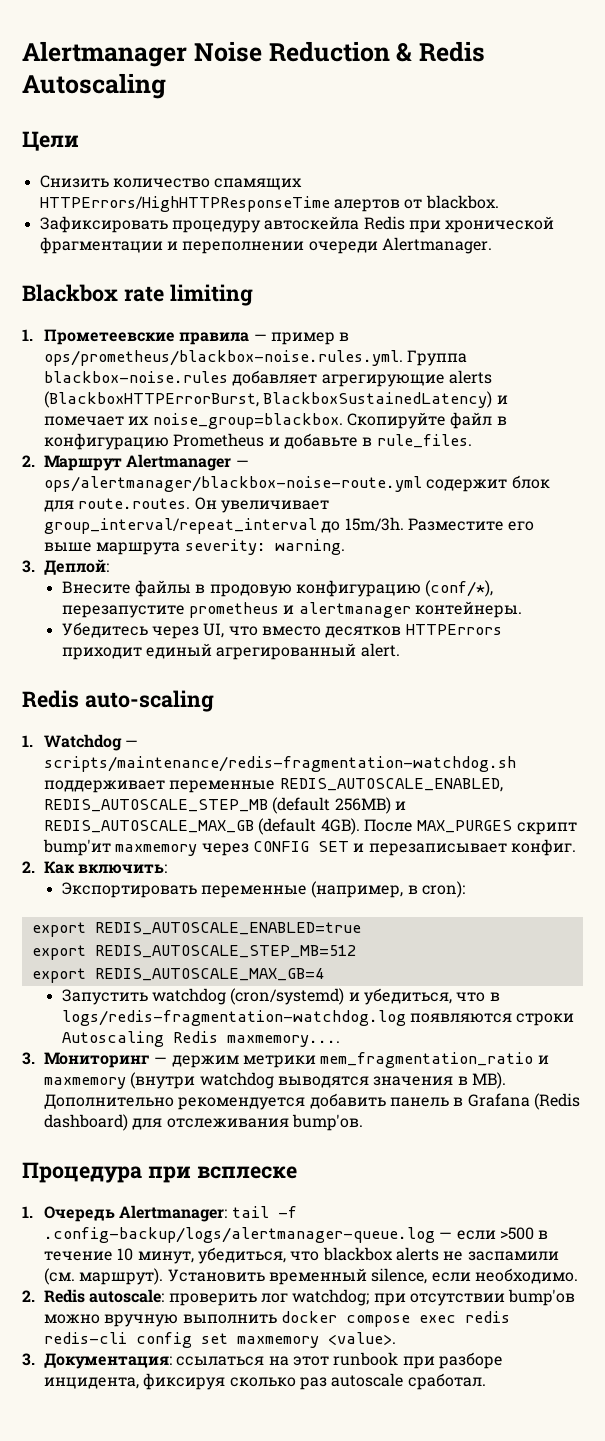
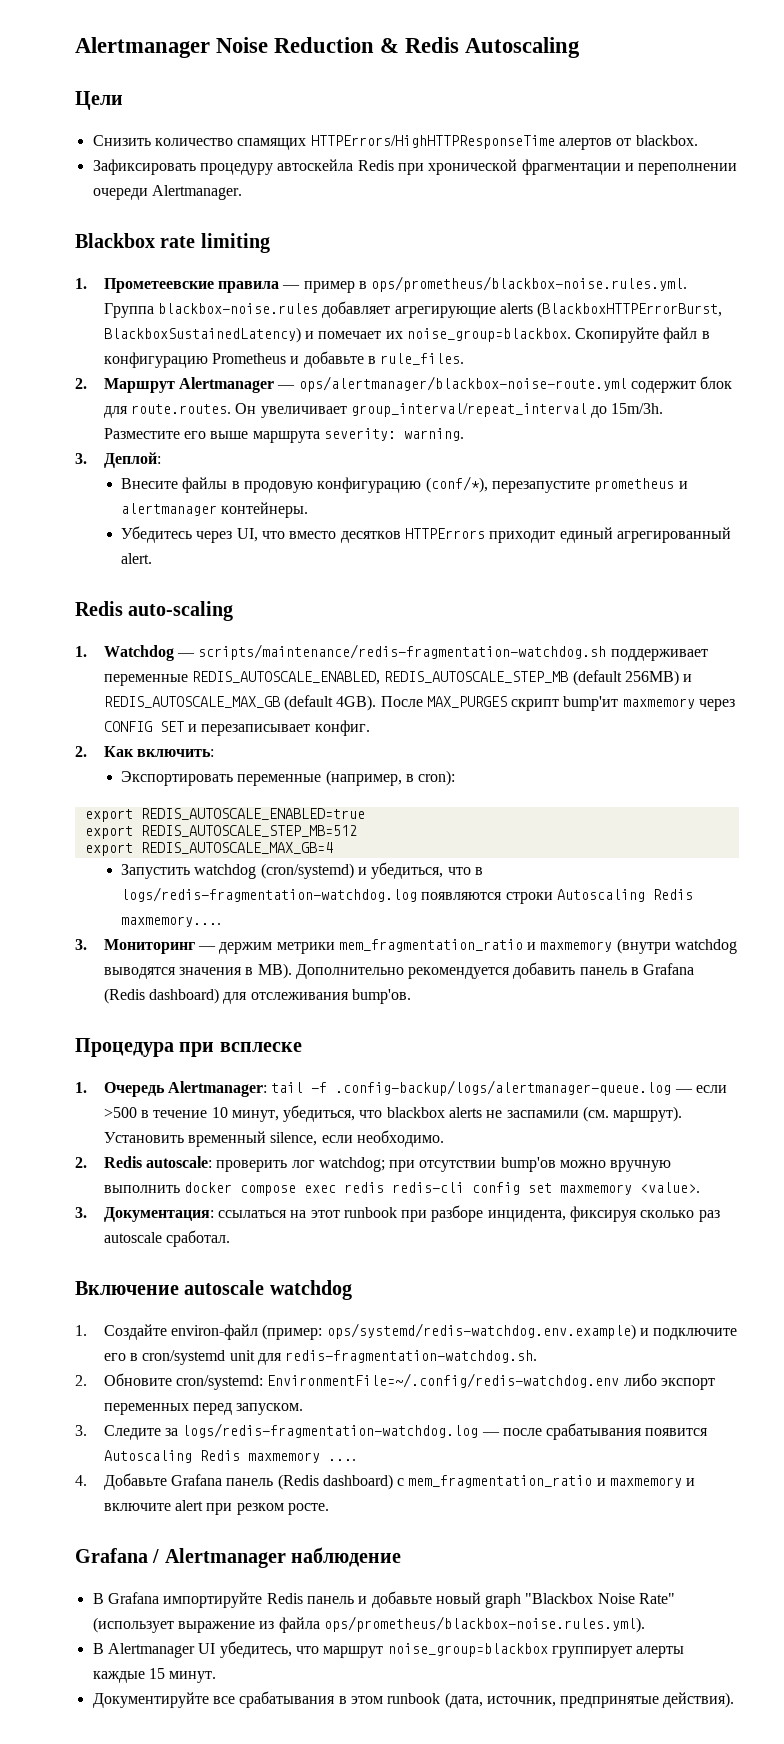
+ Включение autoscale watchdog
+ 1. Создайте environ-файл (пример: ops/systemd/redis-watchdog.env.example) и подключите его в cron/systemd unit для redis-fragmentation-watchdog.sh.
+ 2. Обновите cron/systemd: EnvironmentFile=~/.config/redis-watchdog.env либо экспорт переменных перед запуском.
+ 3. Следите за logs/redis-fragmentation-watchdog.log — после срабатывания появится Autoscaling Redis maxmemory ....
+ 4. Добавьте Grafana панель (Redis dashboard) с mem_fragmentation_ratio и maxmemory и включите alert при резком росте.
+ Grafana / Alertmanager наблюдение
+ В Grafana импортируйте Redis панель и добавьте новый graph "Blackbox Noise Rate" (использует выражение из файла ops/prometheus/blackbox-noise.rules.yml).
+ В Alertmanager UI убедитесь, что маршрут noise_group=blackbox группирует алерты каждые 15 минут.
+ Документируйте все срабатывания в этом runbook (дата, источник, предпринятые действия).

